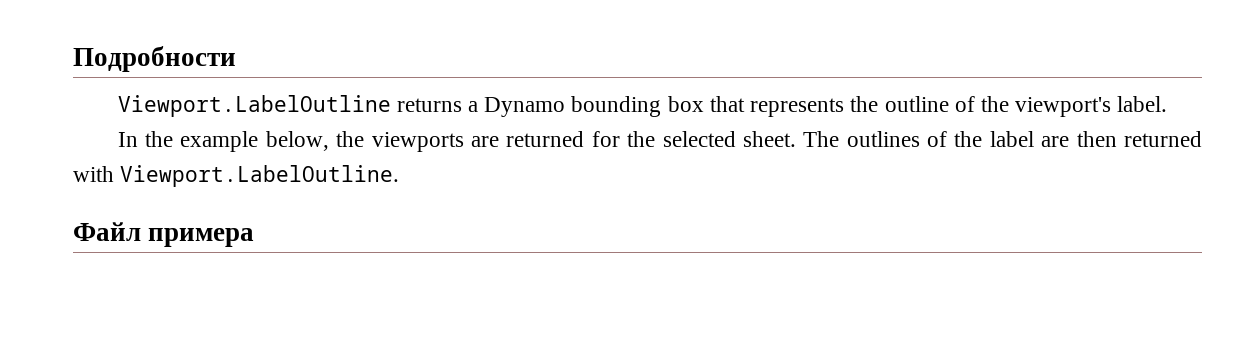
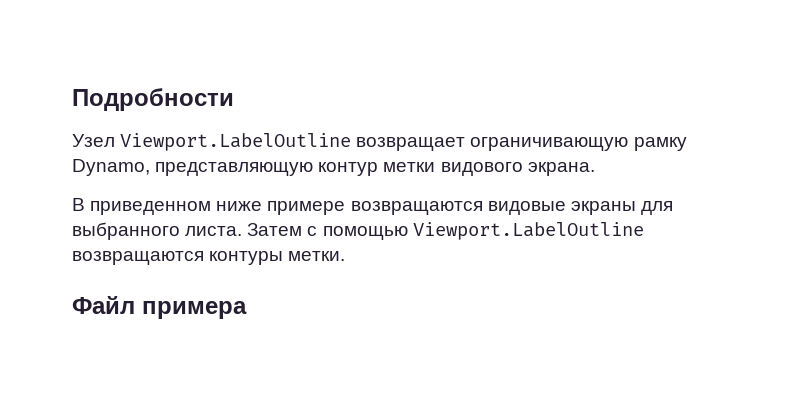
- Viewport.LabelOutline returns a Dynamo bounding box that represents the outline of the viewport's label.
- In the example below, the viewports are returned for the selected sheet. The outlines of the label are then returned with Viewport.LabelOutline.
+ Узел Viewport.LabelOutline возвращает ограничивающую рамку Dynamo, представляющую контур метки видового экрана.
+ В приведенном ниже примере возвращаются видовые экраны для выбранного листа. Затем с помощью Viewport.LabelOutline возвращаются контуры метки.

